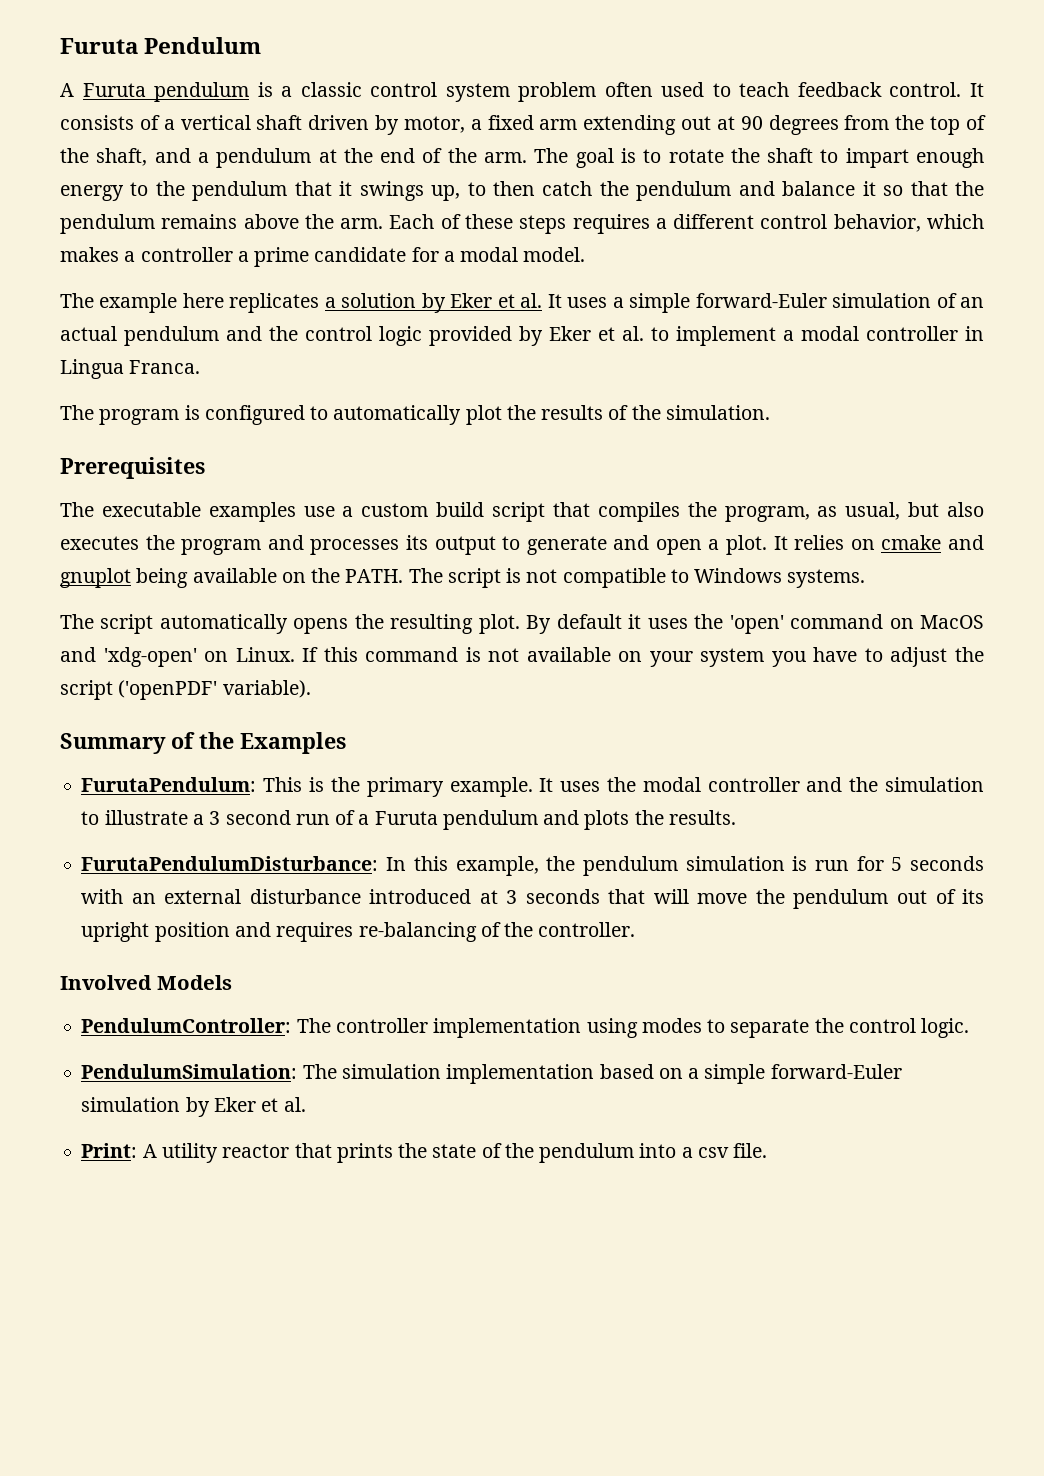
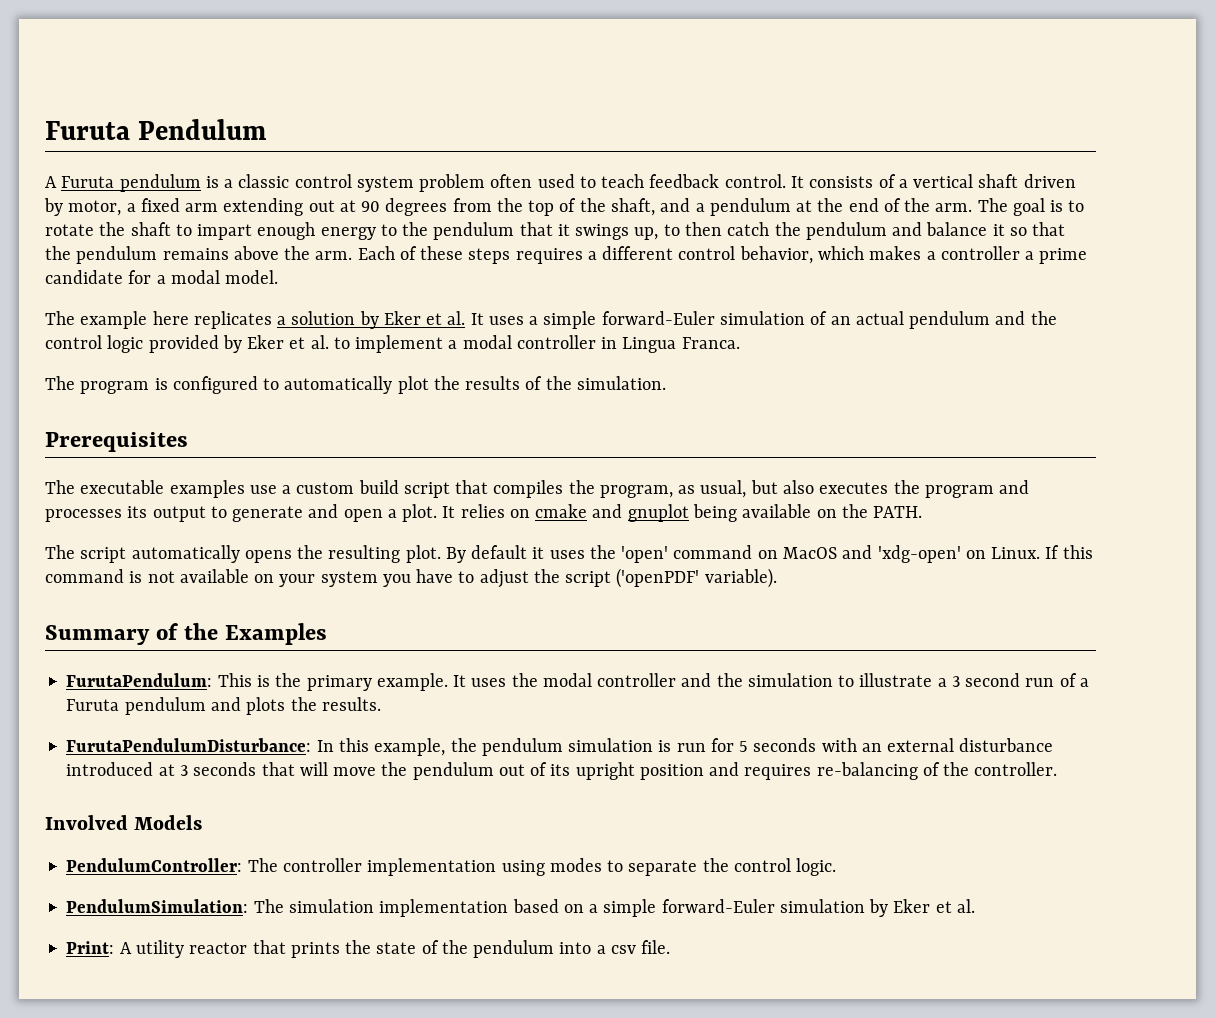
- The script is not compatible to Windows systems.

